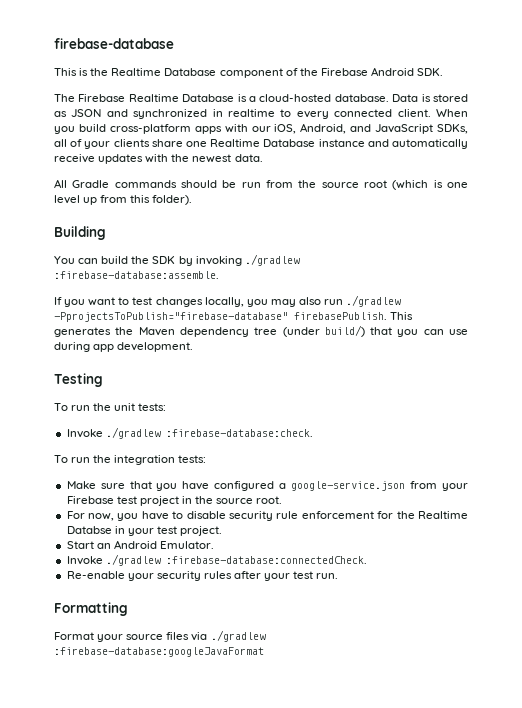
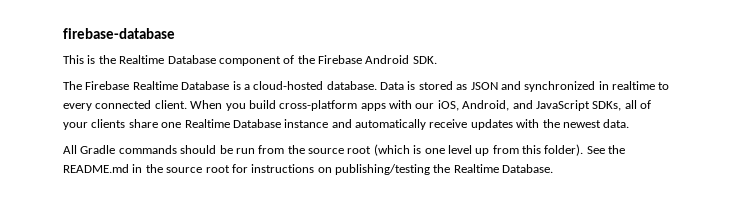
- All Gradle commands should be run from the source root (which is one level up from this folder).
- Building
- You can build the SDK by invoking ./gradlew :firebase-database:assemble.
- If you want to test changes locally, you may also run ./gradlew -PprojectsToPublish="firebase-database" firebasePublish. This generates the Maven dependency tree (under build/) that you can use during app development.
- Testing
- To run the unit tests:
- Invoke ./gradlew :firebase-database:check.
- To run the integration tests:
- Make sure that you have configured a google-service.json from your Firebase test project in the source root.
- For now, you have to disable security rule enforcement for the Realtime Databse in your test project.
- Start an Android Emulator.
- Invoke ./gradlew :firebase-database:connectedCheck.
- Re-enable your security rules after your test run.
- Formatting
- Format your source files via ./gradlew :firebase-database:googleJavaFormat
+ All Gradle commands should be run from the source root (which is one level up from this folder). See the README.md in the source root for instructions on publishing/testing the Realtime Database.

